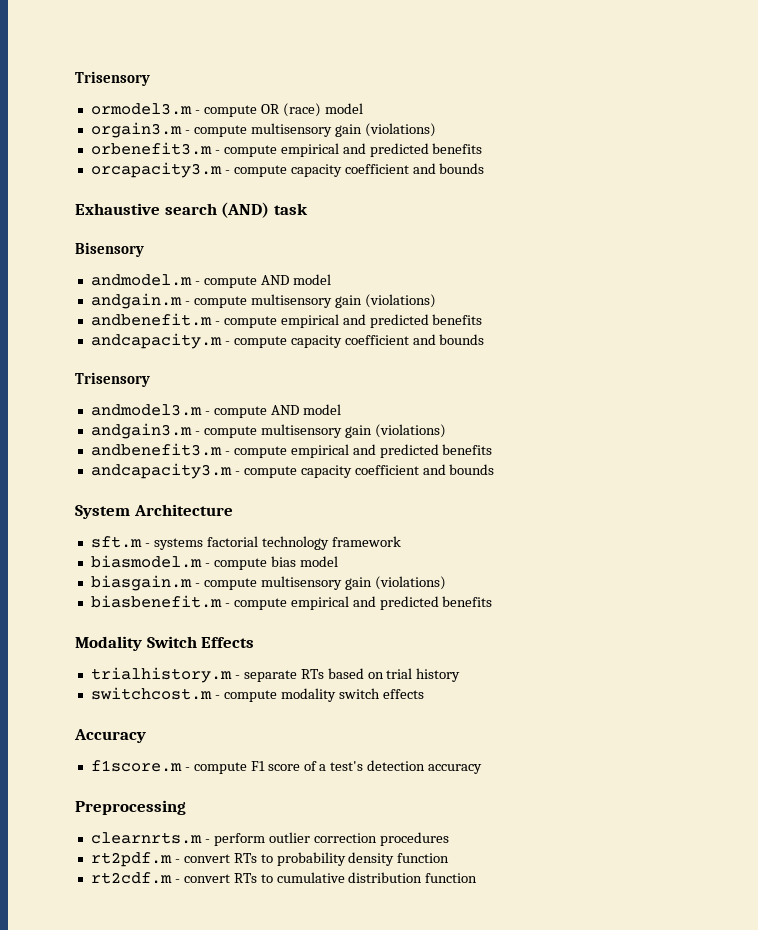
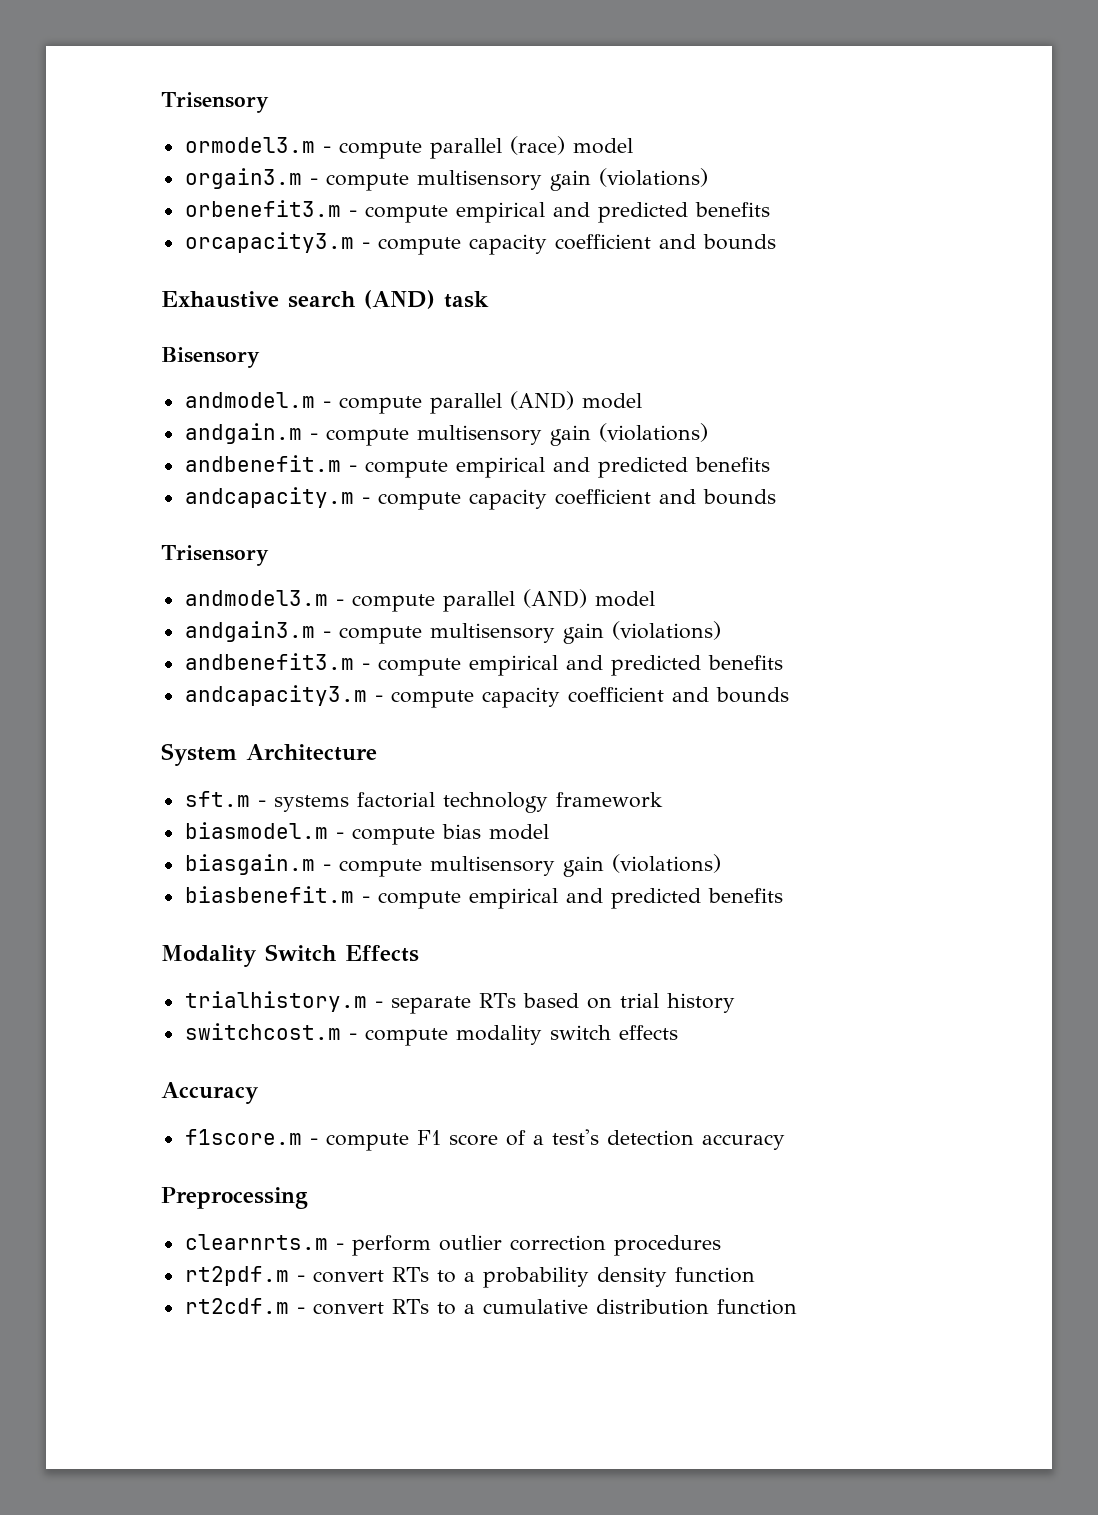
- ormodel3.m - compute OR (race) model
+ ormodel3.m - compute parallel (race) model
- andmodel.m - compute AND model
+ andmodel.m - compute parallel (AND) model
- andmodel3.m - compute AND model
+ andmodel3.m - compute parallel (AND) model
- rt2pdf.m - convert RTs to probability density function
+ rt2pdf.m - convert RTs to a probability density function
- rt2cdf.m - convert RTs to cumulative distribution function
+ rt2cdf.m - convert RTs to a cumulative distribution function

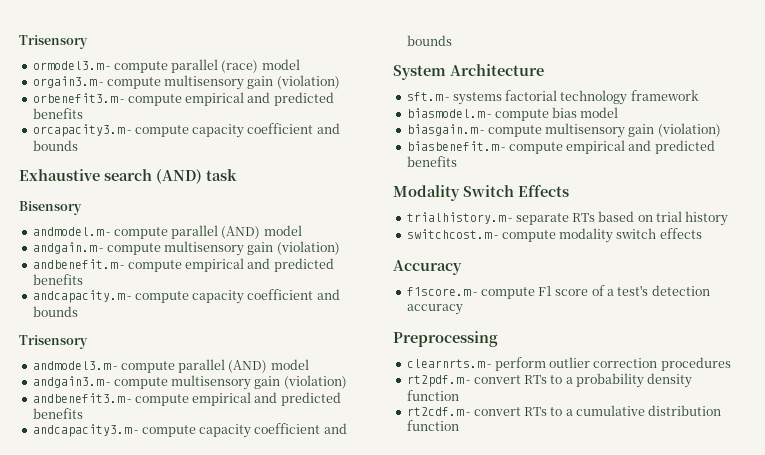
- orgain3.m - compute multisensory gain (violations)
+ orgain3.m - compute multisensory gain (violation)
- andgain.m - compute multisensory gain (violations)
+ andgain.m - compute multisensory gain (violation)
- andgain3.m - compute multisensory gain (violations)
+ andgain3.m - compute multisensory gain (violation)
- biasgain.m - compute multisensory gain (violations)
+ biasgain.m - compute multisensory gain (violation)

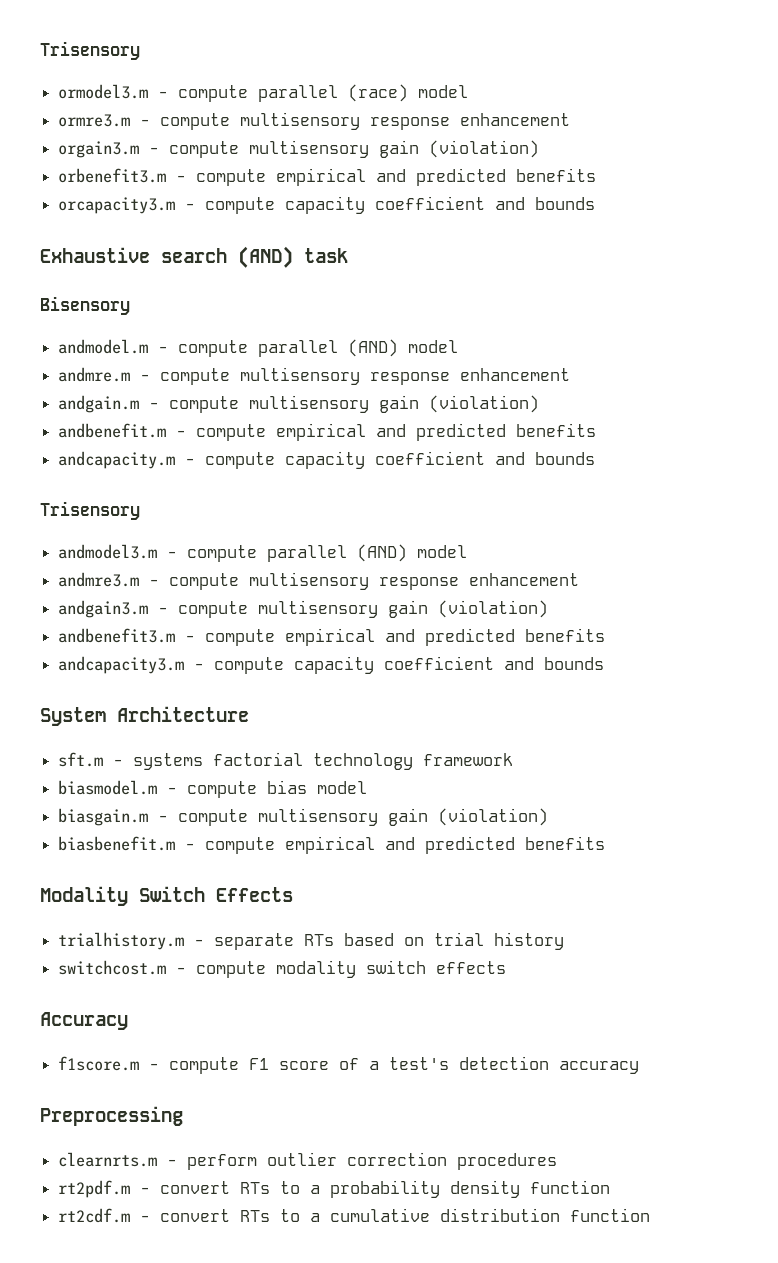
+ ormre3.m - compute multisensory response enhancement
+ andmre.m - compute multisensory response enhancement
+ andmre3.m - compute multisensory response enhancement

